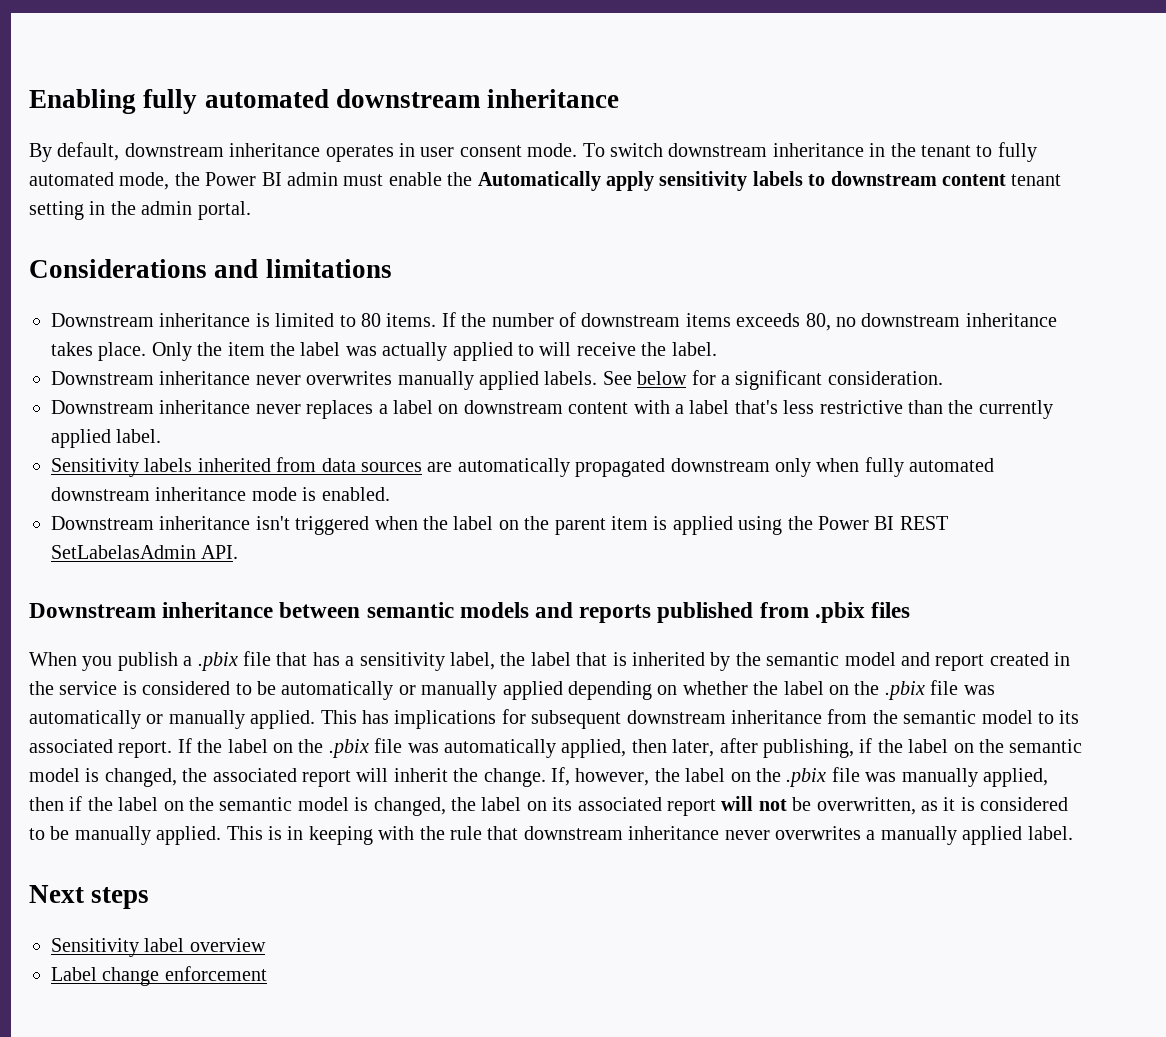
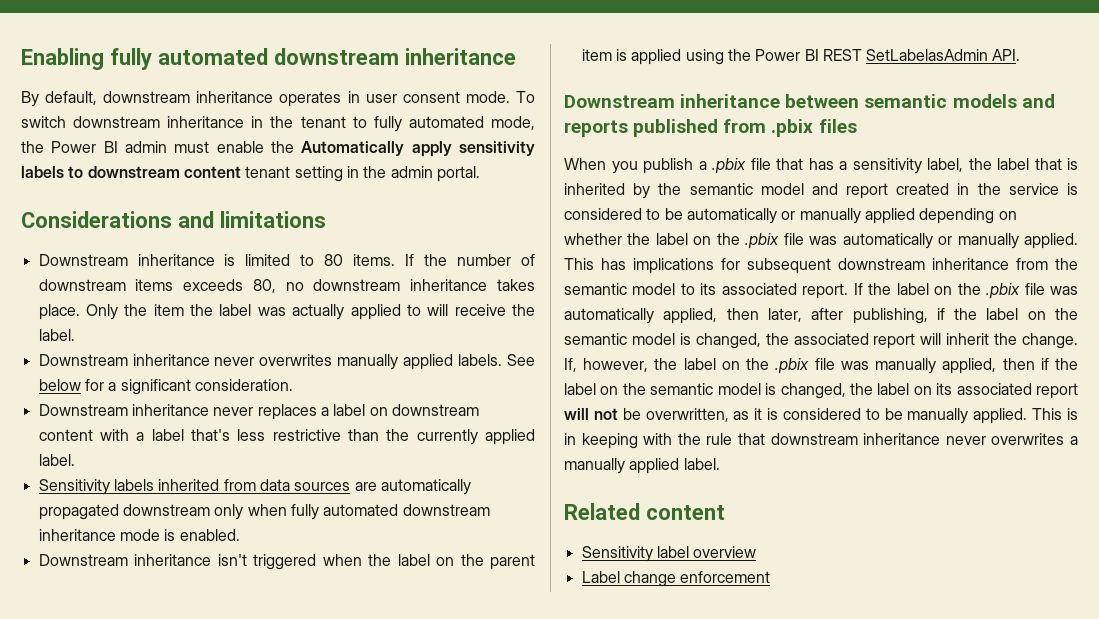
- Next steps
+ Related content

